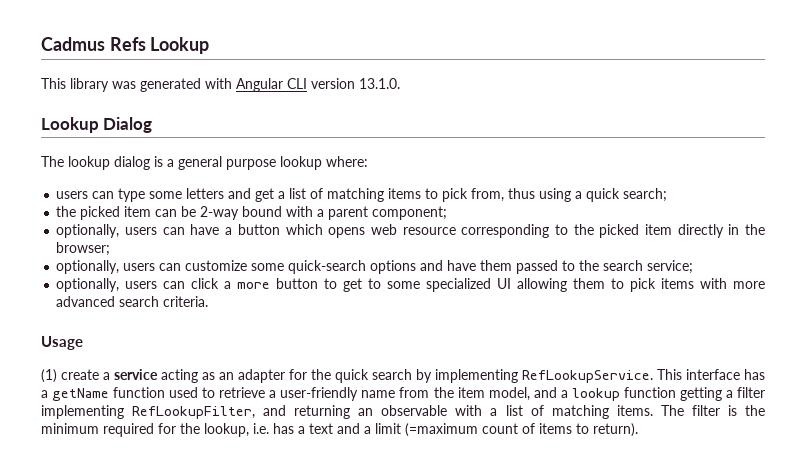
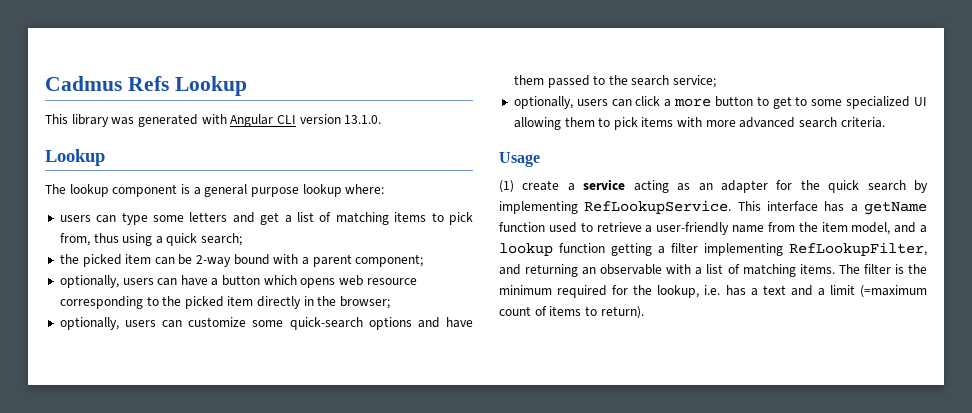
  This library was generated with Angular CLI version 13.1.0.
- Lookup Dialog
+ Lookup
- The lookup dialog is a general purpose lookup where:
+ The lookup component is a general purpose lookup where:

